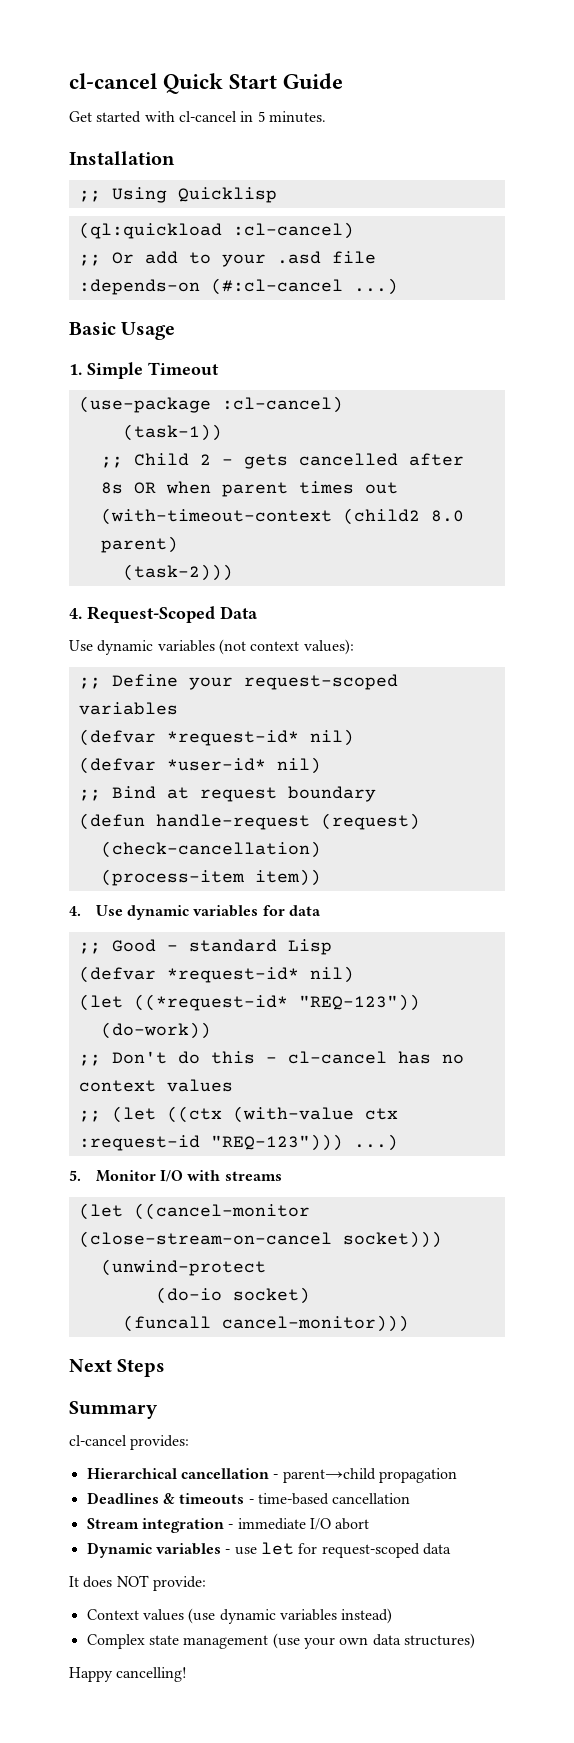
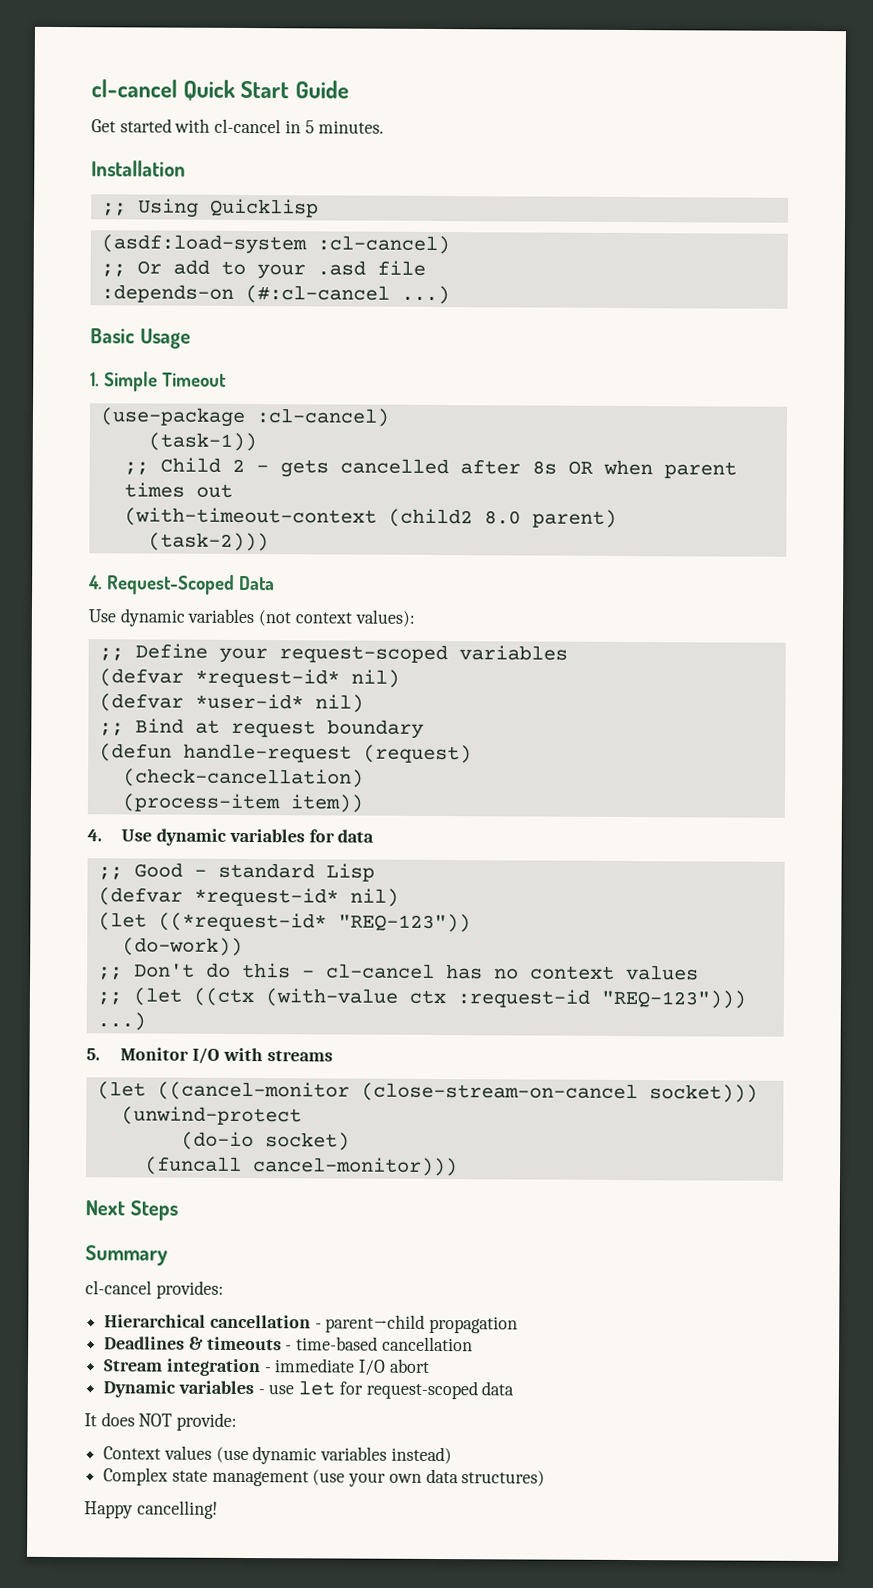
- (ql:quickload :cl-cancel)
+ (asdf:load-system :cl-cancel)

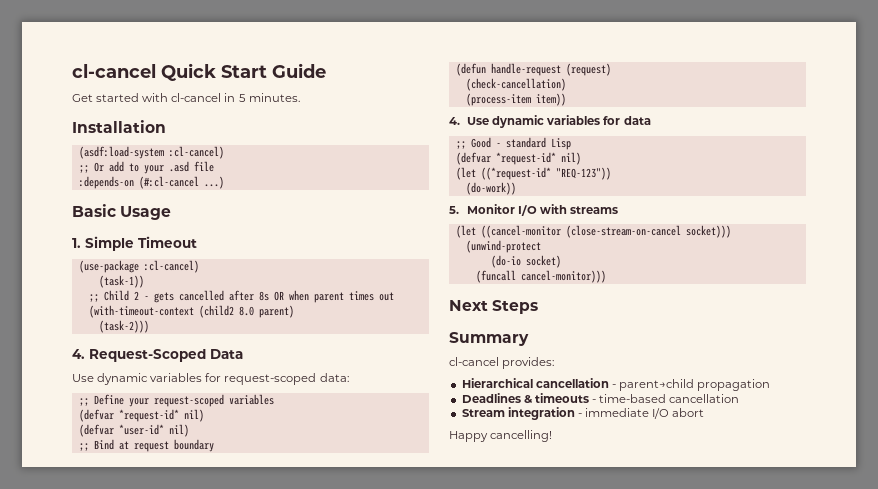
- ;; Using Quicklisp
- Use dynamic variables (not context values):
+ Use dynamic variables for request-scoped data:
- ;; Don't do this - cl-cancel has no context values
- ;; (let ((ctx (with-value ctx :request-id "REQ-123"))) ...)
- Dynamic variables - use let for request-scoped data
- It does NOT provide:
- Context values (use dynamic variables instead)
- Complex state management (use your own data structures)

